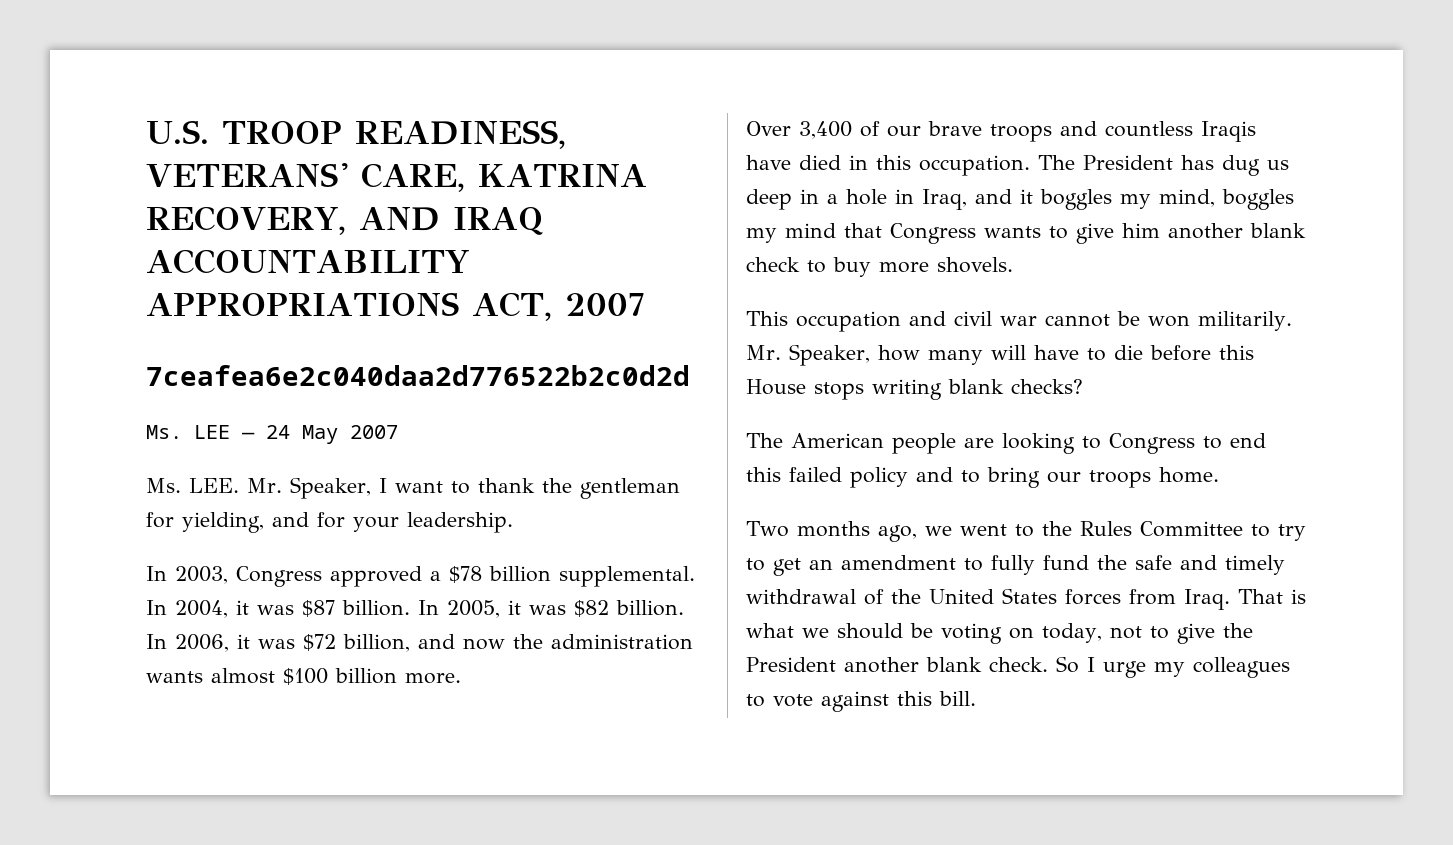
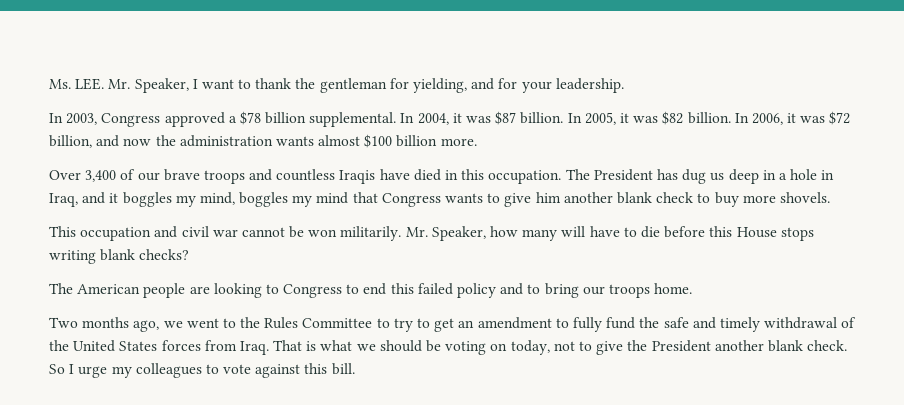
- U.S. TROOP READINESS, VETERANS' CARE, KATRINA RECOVERY, AND IRAQ ACCOUNTABILITY APPROPRIATIONS ACT, 2007
- 7ceafea6e2c040daa2d776522b2c0d2d
- Ms. LEE — 24 May 2007

